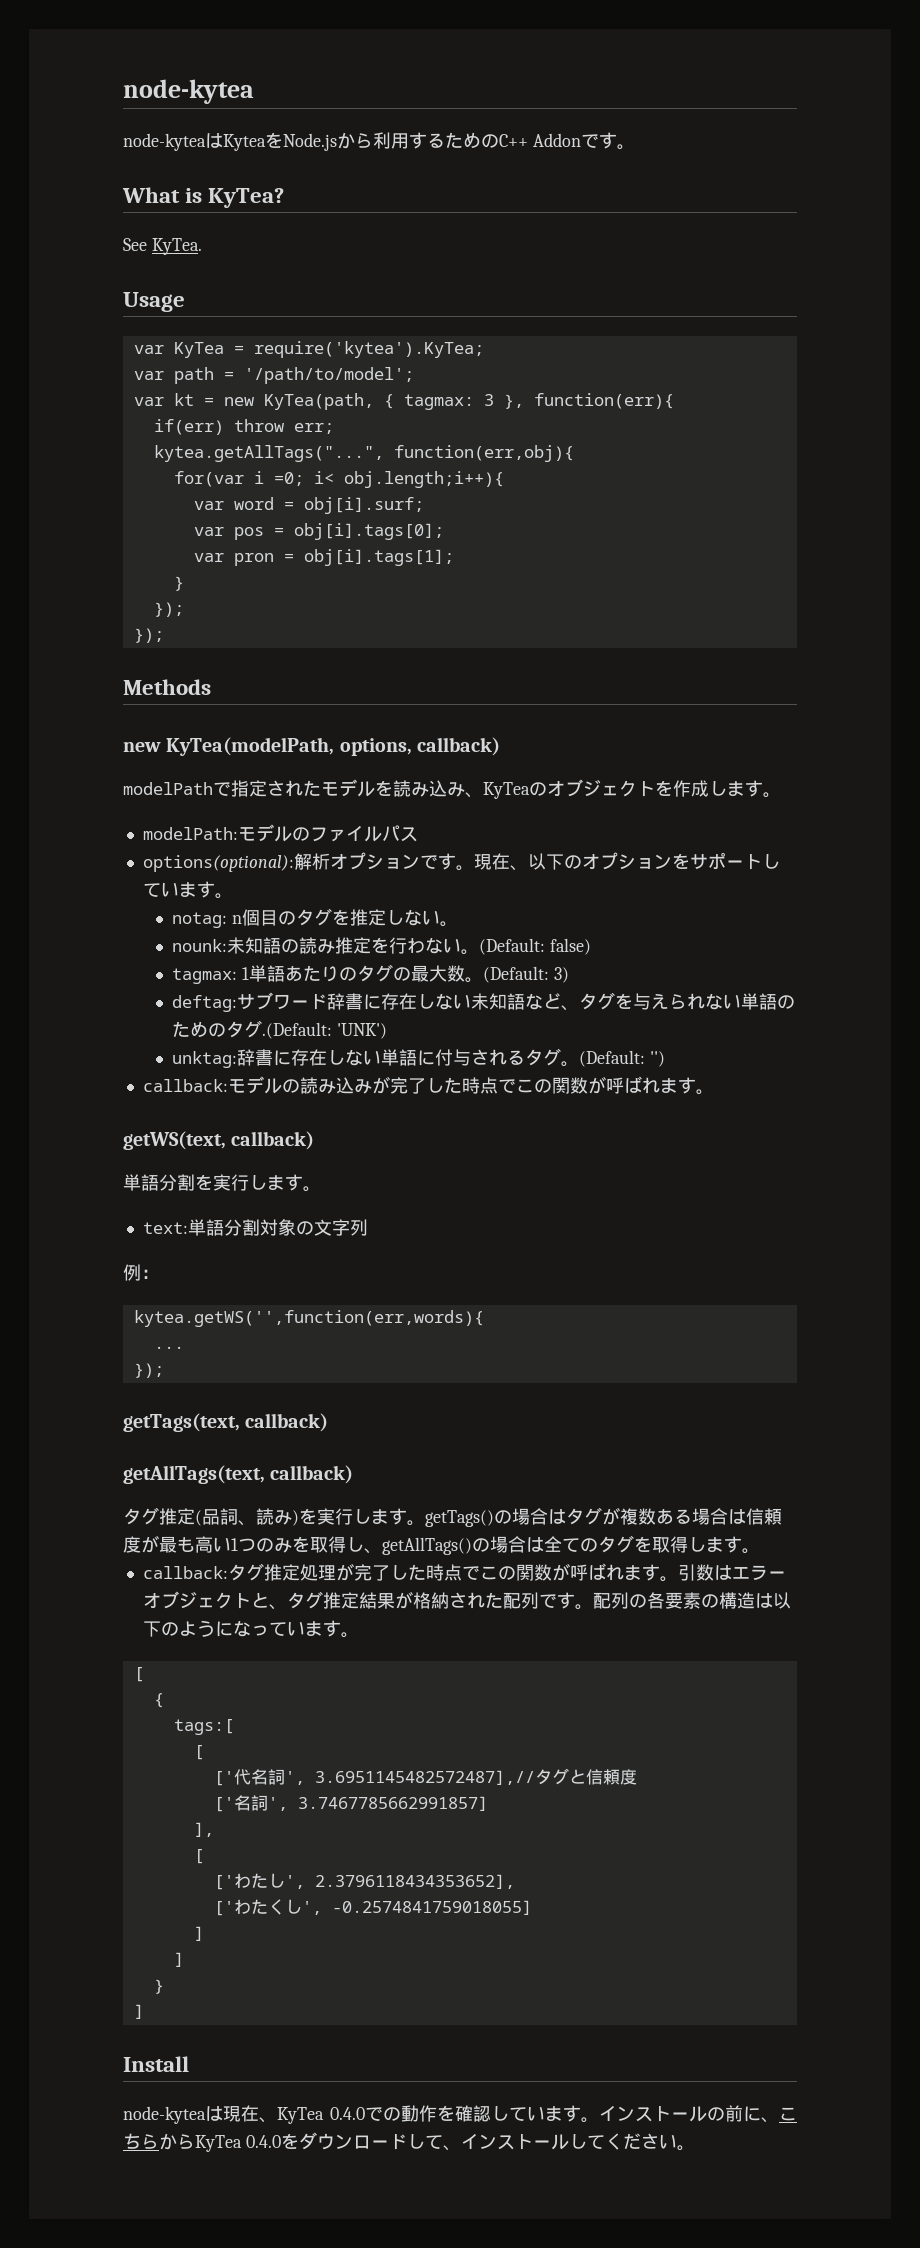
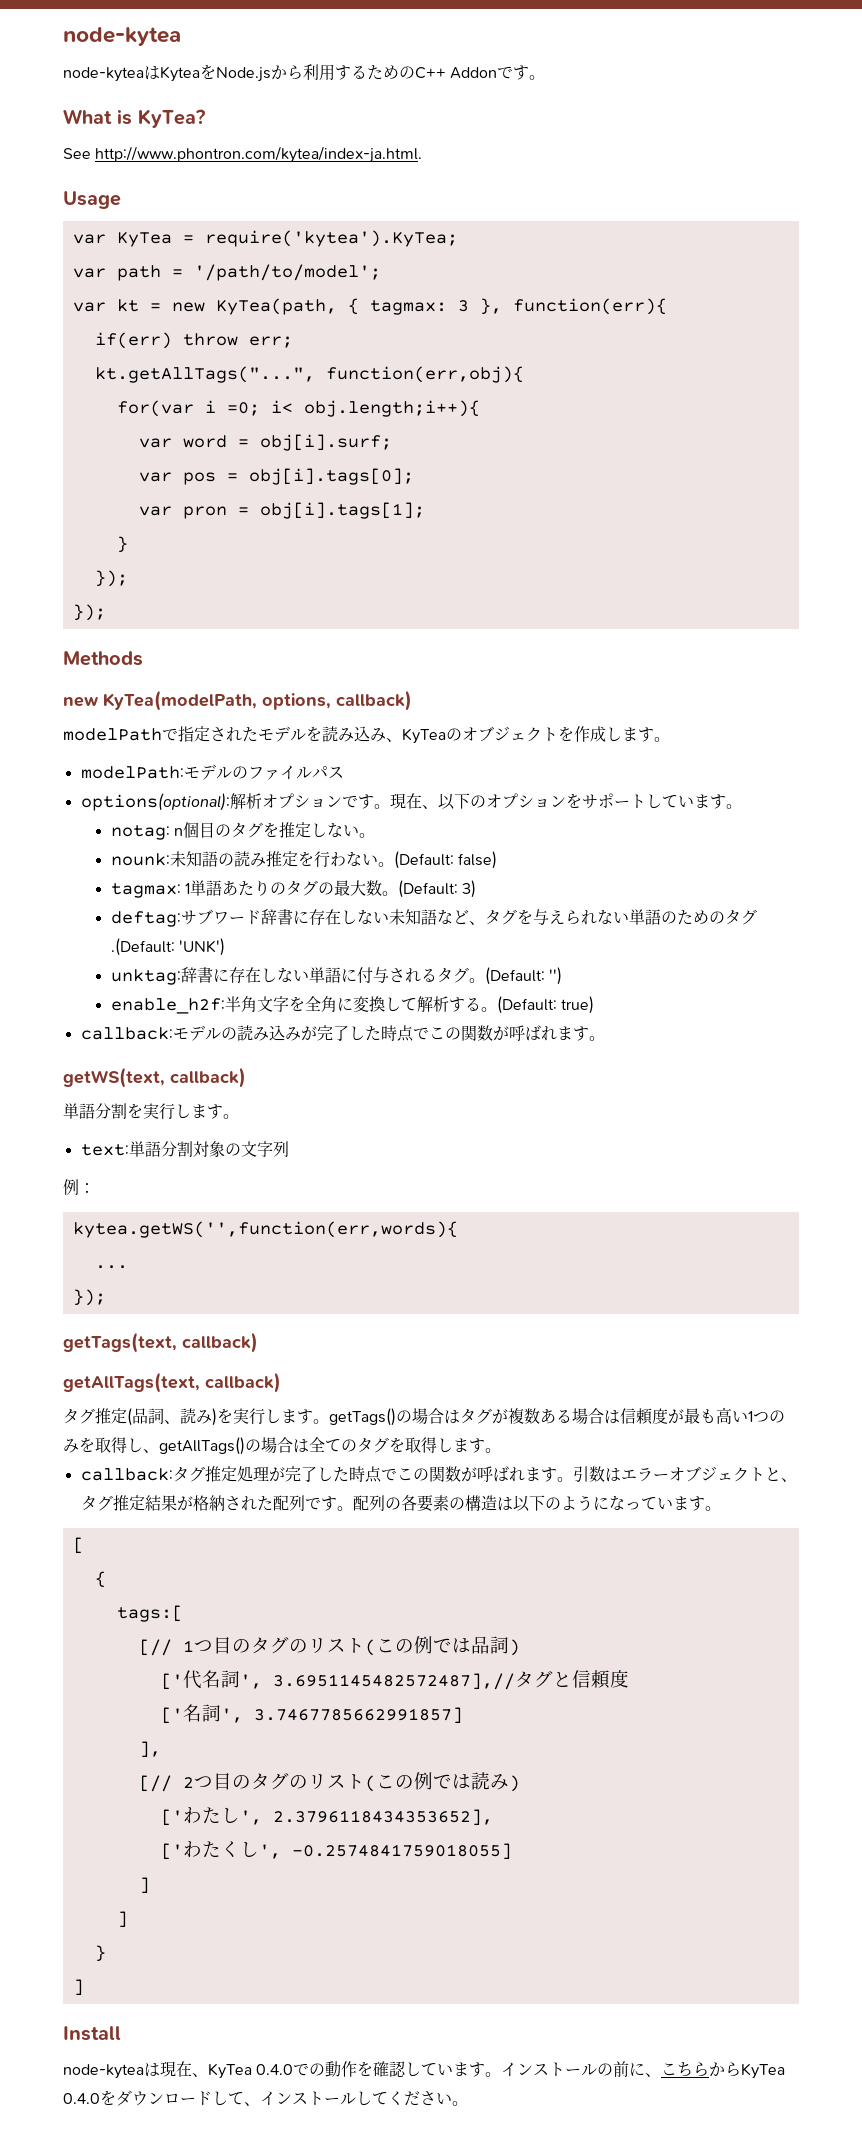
- See KyTea.
+ See http://www.phontron.com/kytea/index-ja.html.
- kytea.getAllTags("...", function(err,obj){
+ kt.getAllTags("...", function(err,obj){
+ enable_h2f:半角文字を全角に変換して解析する。(Default: true)
  tags:[
- [
+ [// 1つ目のタグのリスト(この例では品詞)
  ],
- [
+ [// 2つ目のタグのリスト(この例では読み)

